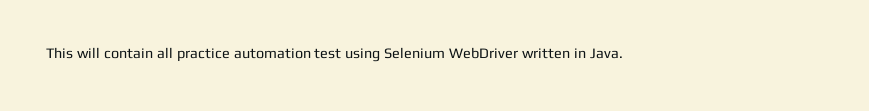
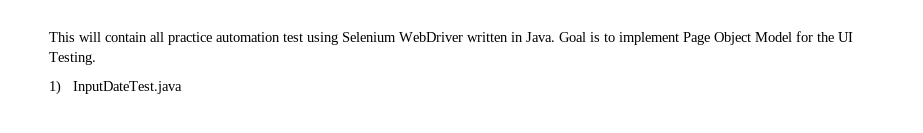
+ Goal is to implement Page Object Model for the UI Testing.
+ 1) InputDateTest.java

